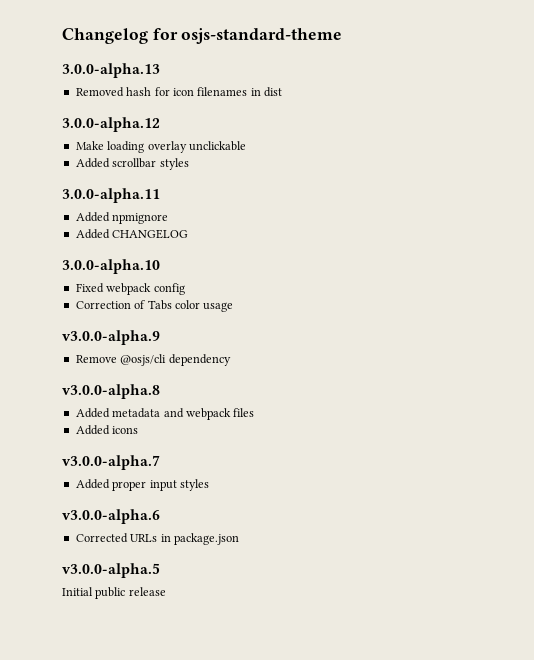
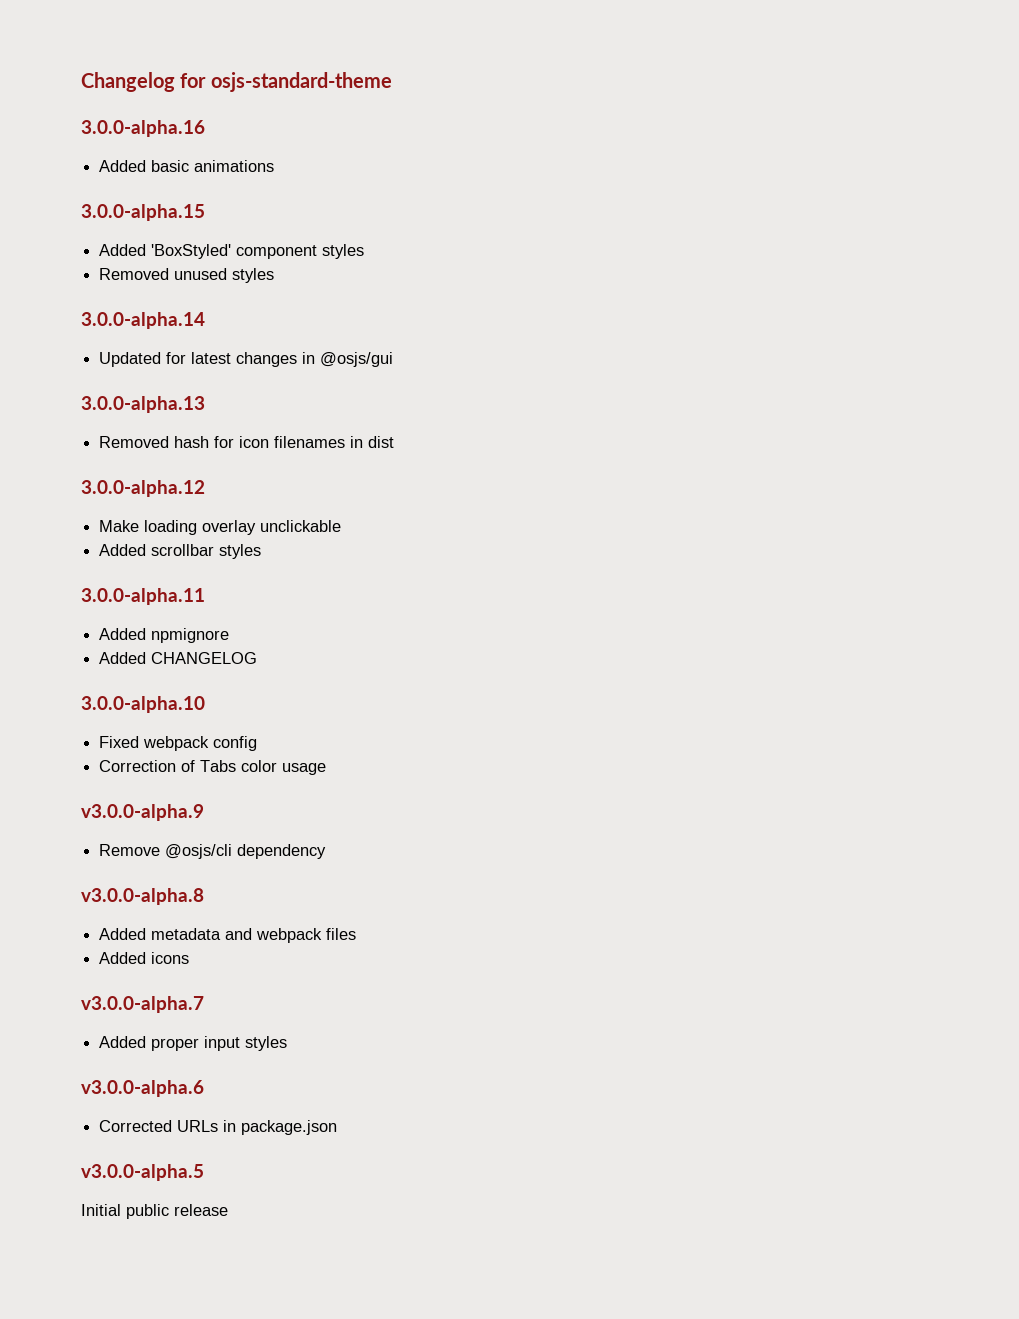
+ 3.0.0-alpha.16
+ Added basic animations
+ 3.0.0-alpha.15
+ Added 'BoxStyled' component styles
+ Removed unused styles
+ 3.0.0-alpha.14
+ Updated for latest changes in @osjs/gui

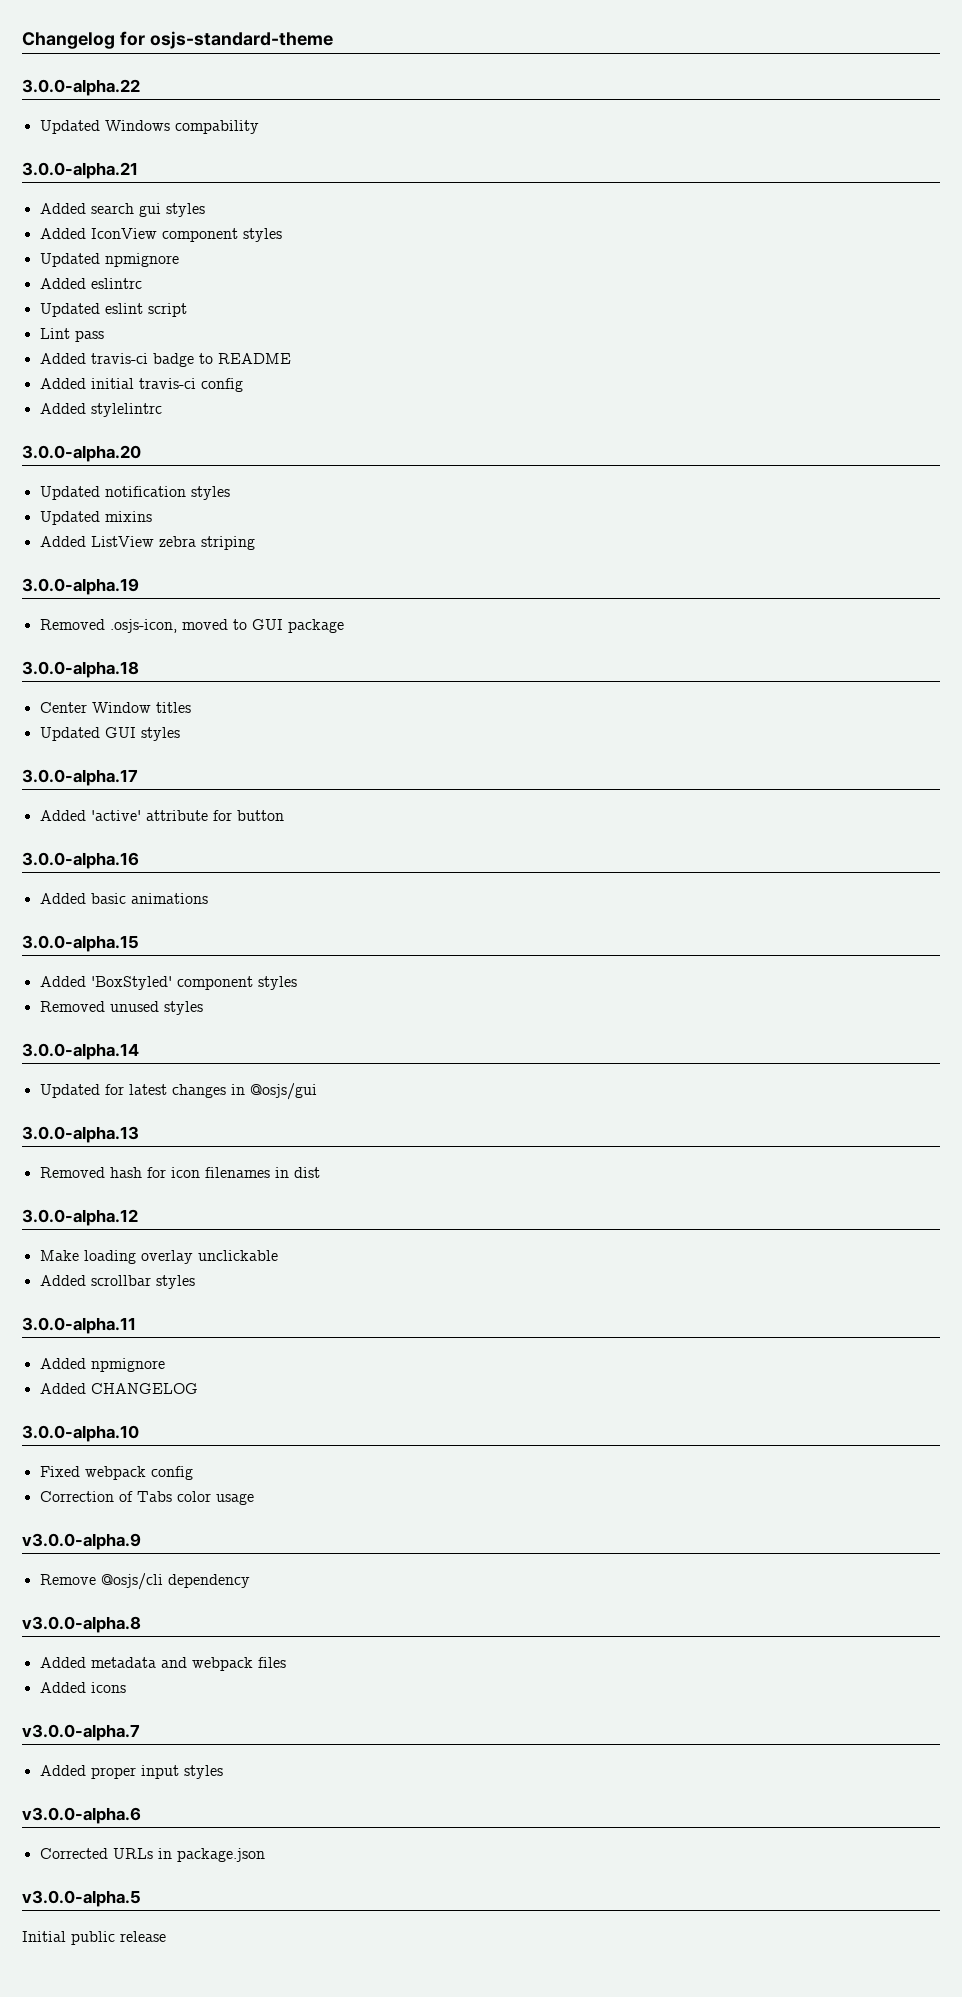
+ 3.0.0-alpha.22
+ Updated Windows compability
+ 3.0.0-alpha.21
+ Added search gui styles
+ Added IconView component styles
+ Updated npmignore
+ Added eslintrc
+ Updated eslint script
+ Lint pass
+ Added travis-ci badge to README
+ Added initial travis-ci config
+ Added stylelintrc
+ 3.0.0-alpha.20
+ Updated notification styles
+ Updated mixins
+ Added ListView zebra striping
+ 3.0.0-alpha.19
+ Removed .osjs-icon, moved to GUI package
+ 3.0.0-alpha.18
+ Center Window titles
+ Updated GUI styles
+ 3.0.0-alpha.17
+ Added 'active' attribute for button

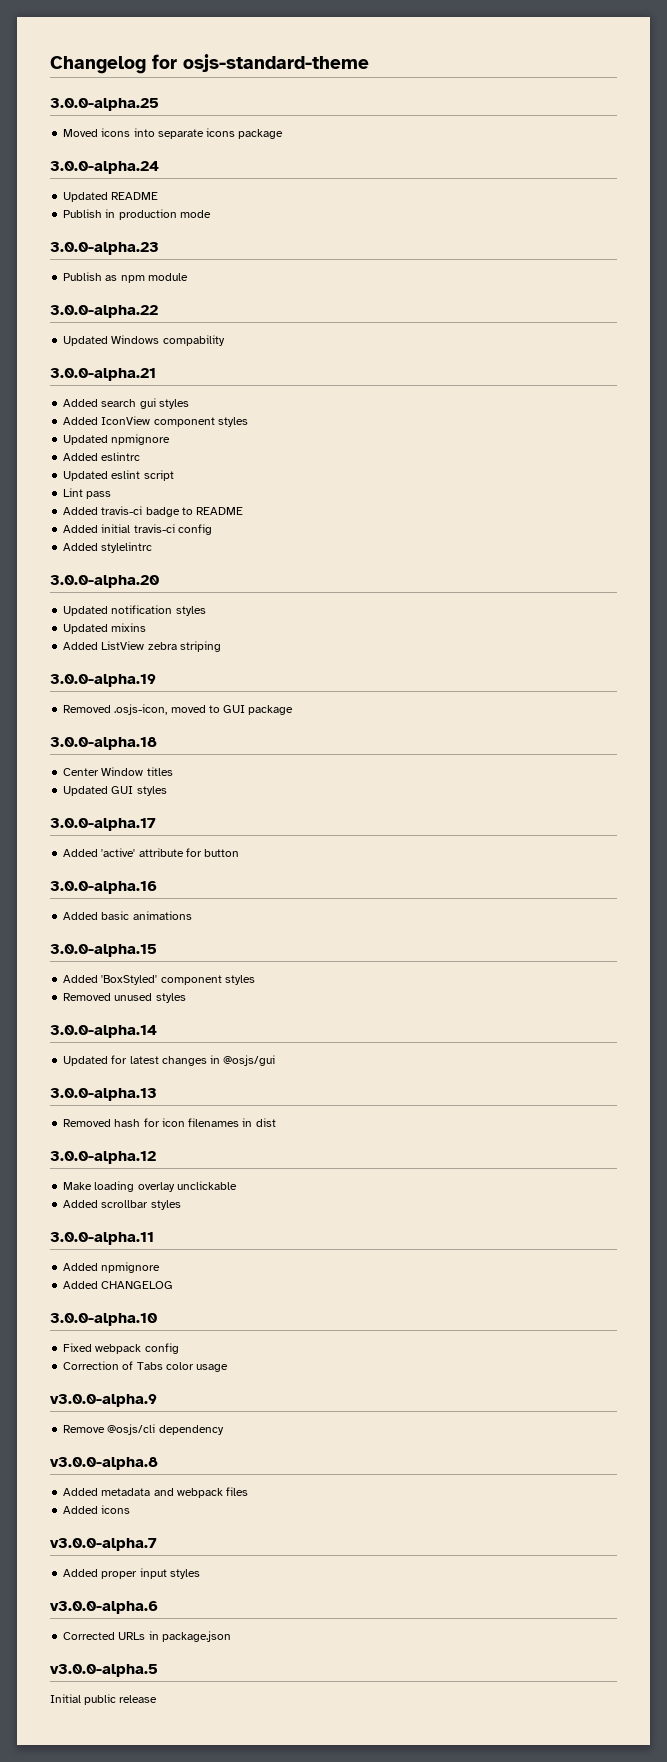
+ 3.0.0-alpha.25
+ Moved icons into separate icons package
+ 3.0.0-alpha.24
+ Updated README
+ Publish in production mode
+ 3.0.0-alpha.23
+ Publish as npm module

